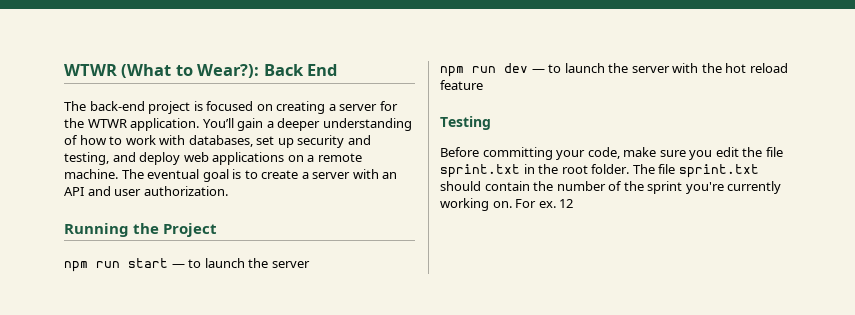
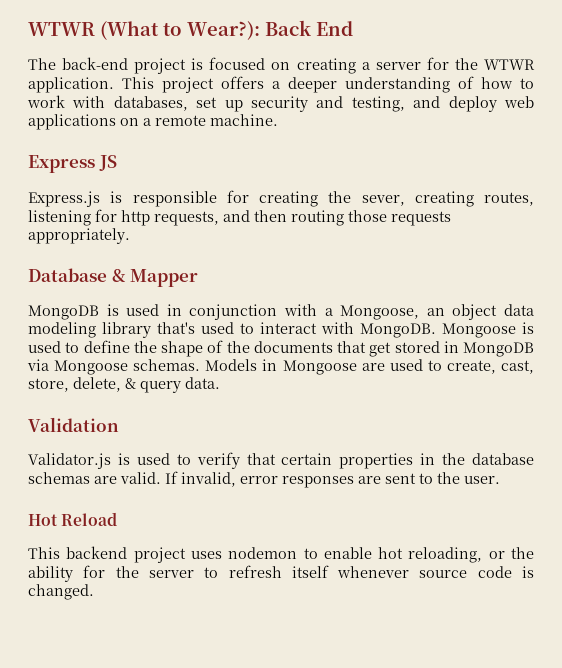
- You’ll gain a deeper understanding of how to work with databases, set up security and testing, and deploy web applications on a remote machine. The eventual goal is to create a server with an API and user authorization.
- Running the Project
- npm run start — to launch the server
- npm run dev — to launch the server with the hot reload feature
- Testing
- Before committing your code, make sure you edit the file sprint.txt in the root folder. The file sprint.txt should contain the number of the sprint you're currently working on. For ex. 12
+ This project offers a deeper understanding of how to work with databases, set up security and testing, and deploy web applications on a remote machine.
+ Express JS
+ Express.js is responsible for creating the sever, creating routes, listening for http requests, and then routing those requests appropriately.
+ Database & Mapper
+ MongoDB is used in conjunction with a Mongoose, an object data modeling library that's used to interact with MongoDB. Mongoose is used to define the shape of the documents that get stored in MongoDB via Mongoose schemas. Models in Mongoose are used to create, cast, store, delete, & query data.
+ Validation
+ Validator.js is used to verify that certain properties in the database schemas are valid. If invalid, error responses are sent to the user.
+ Hot Reload
+ This backend project uses nodemon to enable hot reloading, or the ability for the server to refresh itself whenever source code is changed.

